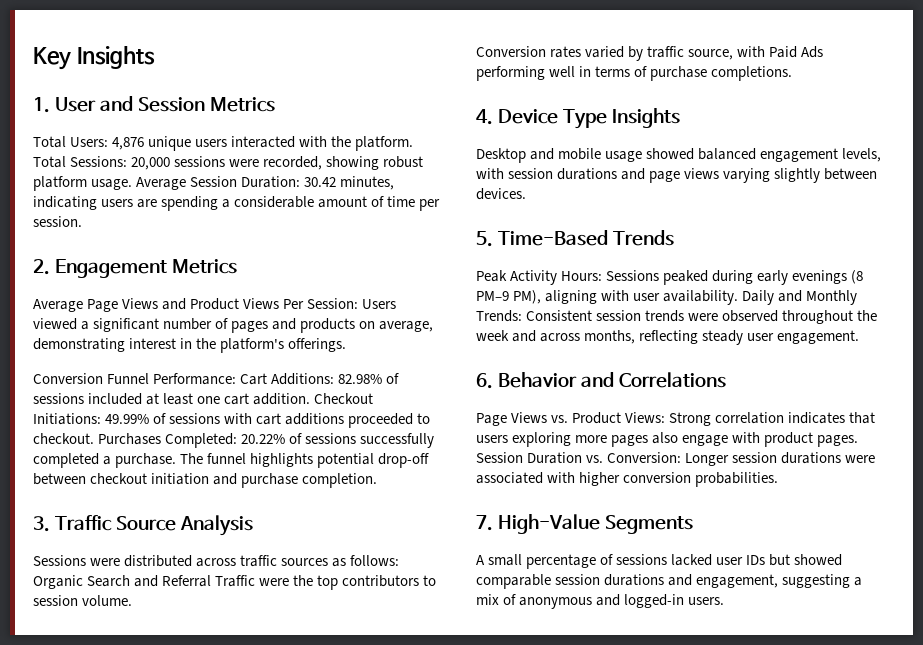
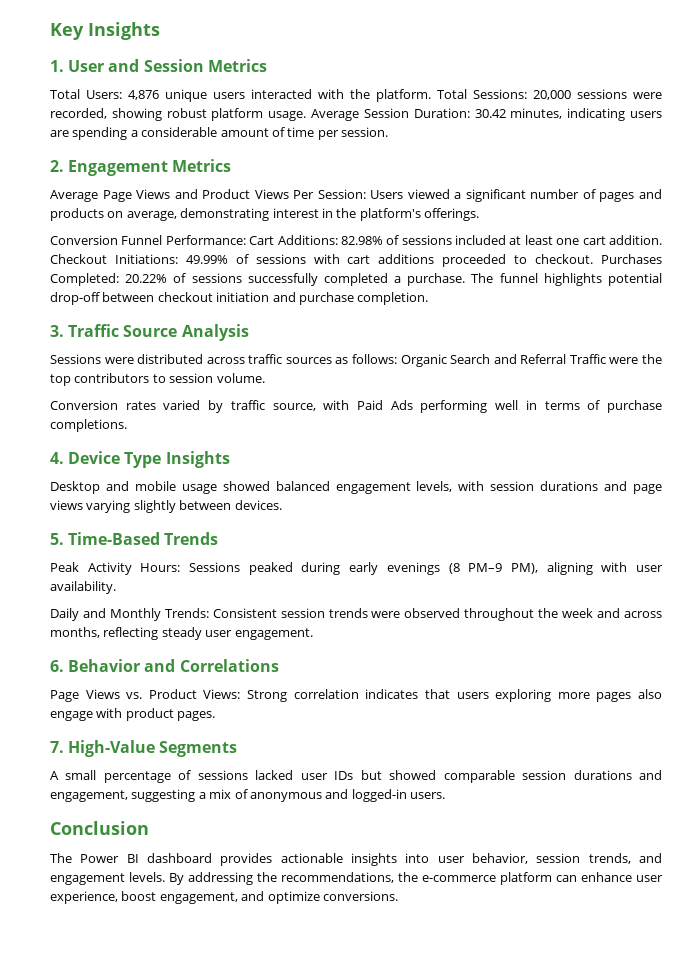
- Peak Activity Hours: Sessions peaked during early evenings (8 PM–9 PM), aligning with user availability. Daily and Monthly Trends: Consistent session trends were observed throughout the week and across months, reflecting steady user engagement.
+ Peak Activity Hours: Sessions peaked during early evenings (8 PM–9 PM), aligning with user availability.
+ Daily and Monthly Trends: Consistent session trends were observed throughout the week and across months, reflecting steady user engagement.
- Session Duration vs. Conversion: Longer session durations were associated with higher conversion probabilities.
+ Conclusion
+ The Power BI dashboard provides actionable insights into user behavior, session trends, and engagement levels. By addressing the recommendations, the e-commerce platform can enhance user experience, boost engagement, and optimize conversions.

